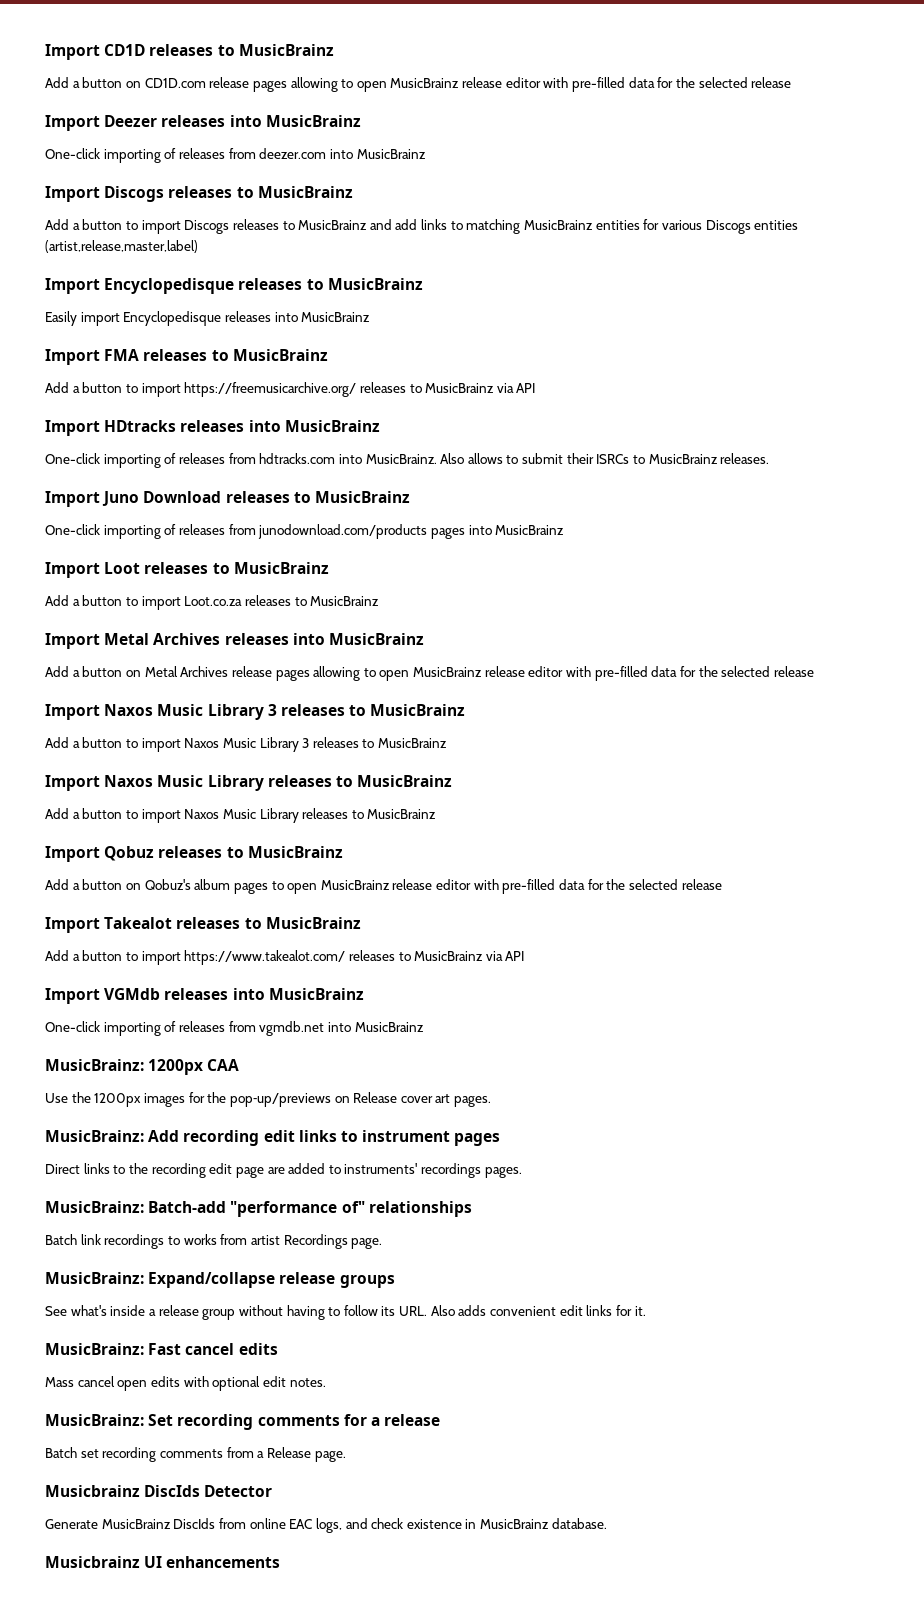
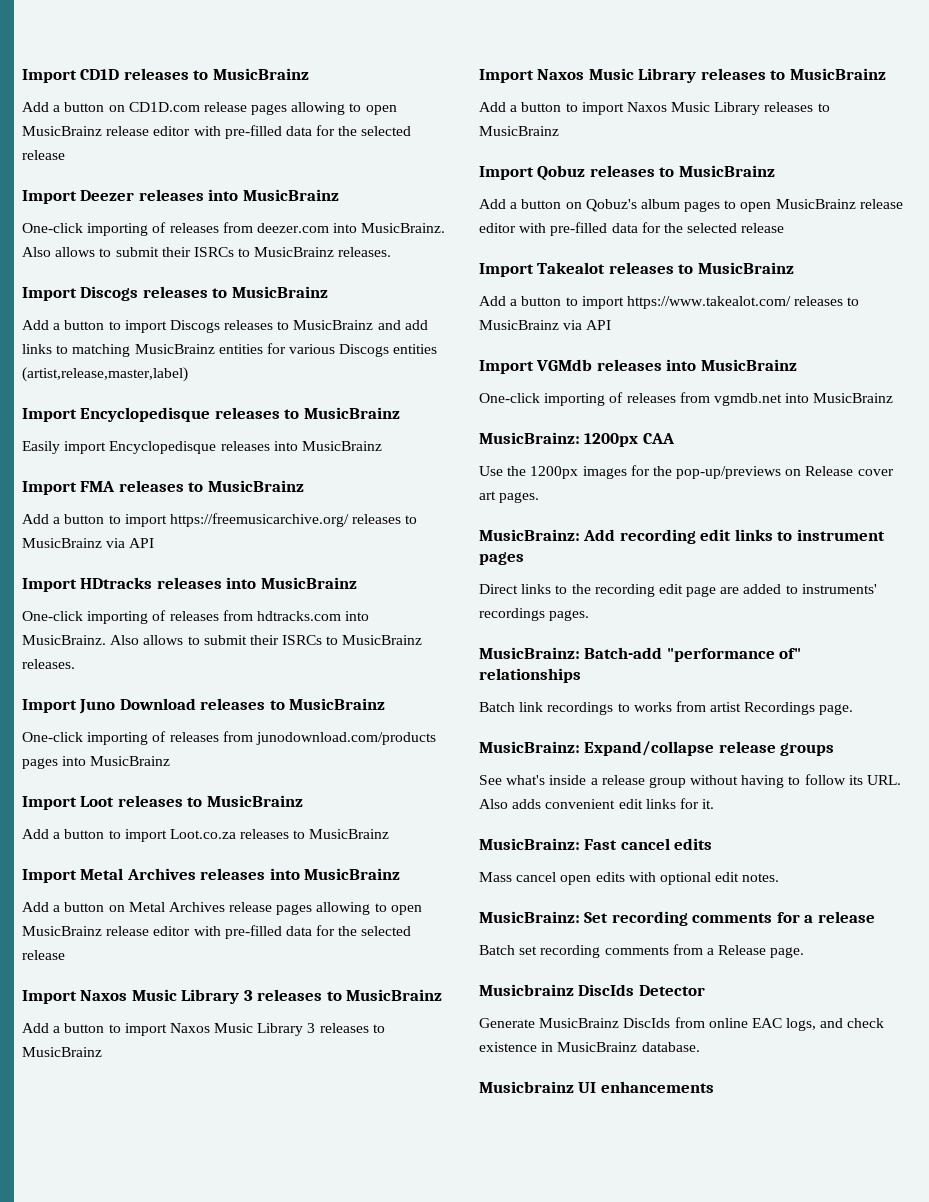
- One-click importing of releases from deezer.com into MusicBrainz
+ One-click importing of releases from deezer.com into MusicBrainz. Also allows to submit their ISRCs to MusicBrainz releases.

